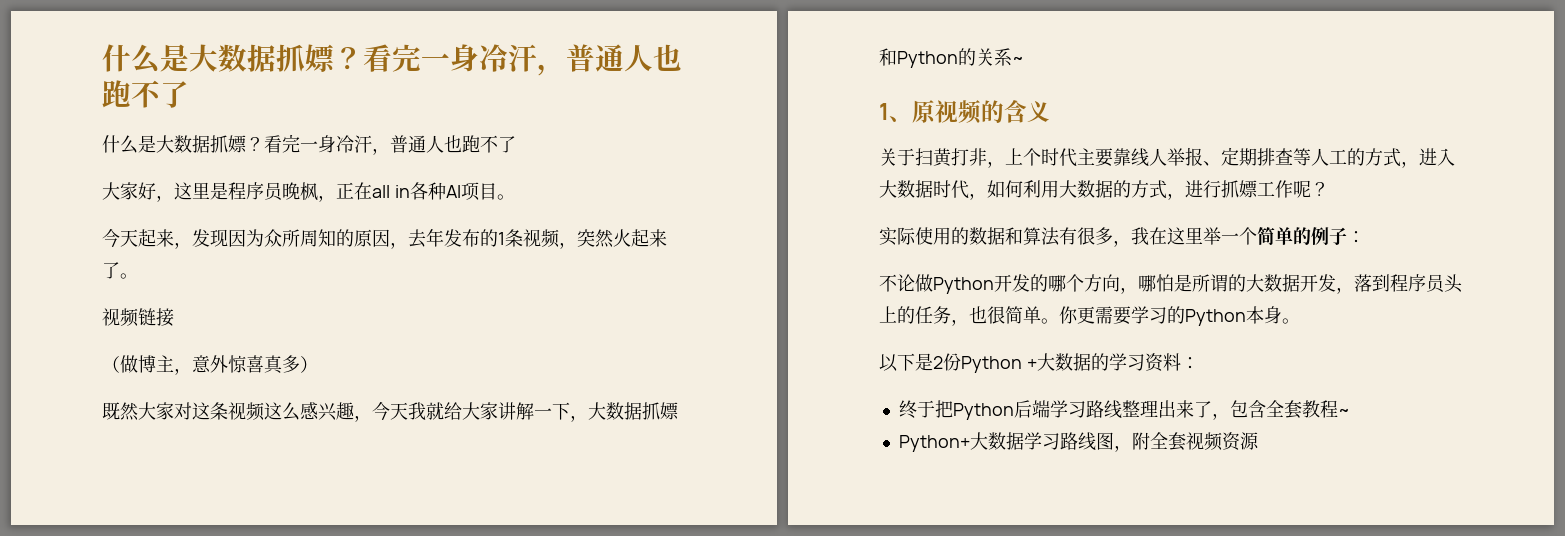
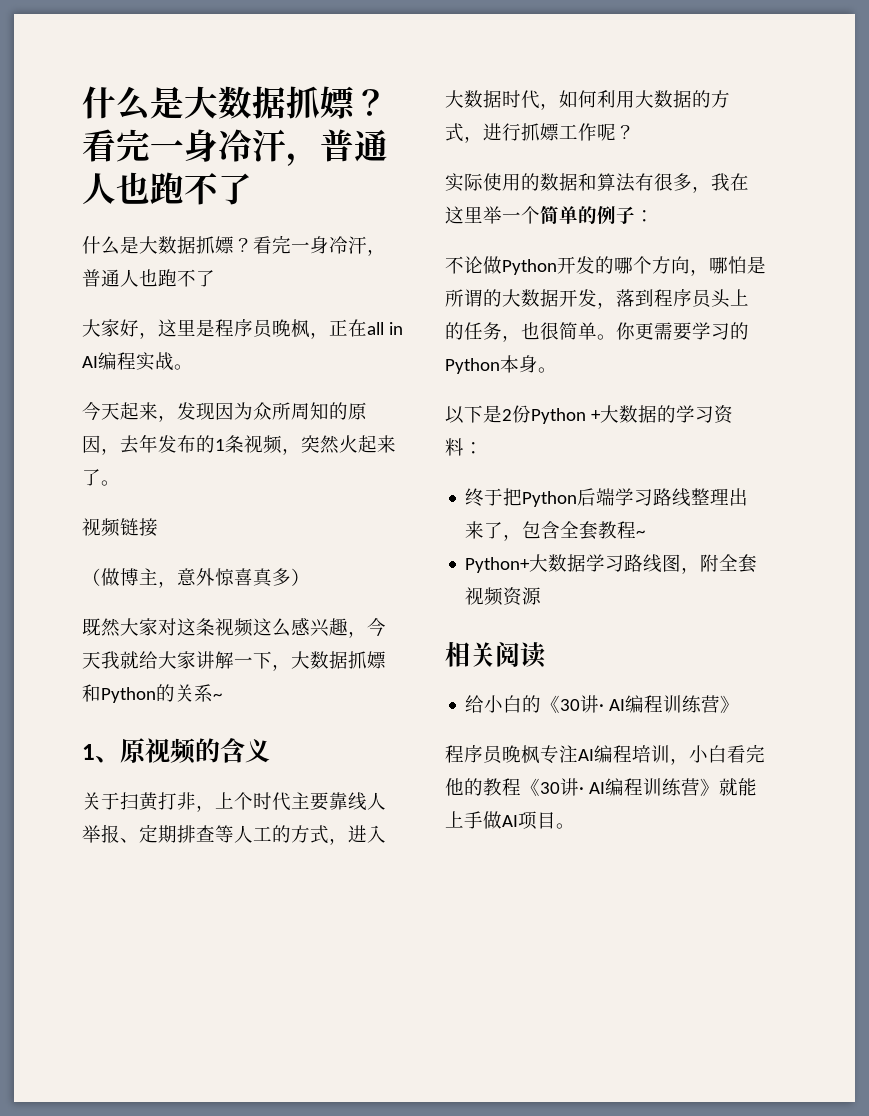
- 大家好，这里是程序员晚枫，正在all in各种AI项目。
+ 大家好，这里是程序员晚枫，正在all in AI编程实战。
+ 相关阅读
+ 给小白的《30讲· AI编程训练营》
+ 程序员晚枫专注AI编程培训，小白看完他的教程《30讲· AI编程训练营》就能上手做AI项目。

